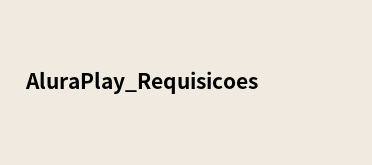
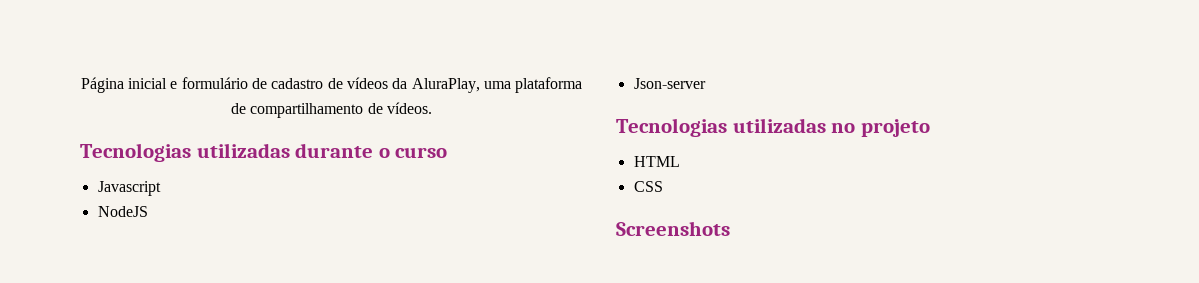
- AluraPlay_Requisicoes
+ Página inicial e formulário de cadastro de vídeos da AluraPlay, uma plataforma de compartilhamento de vídeos.
+ Tecnologias utilizadas durante o curso
+ Javascript
+ NodeJS
+ Json-server
+ Tecnologias utilizadas no projeto
+ HTML
+ CSS
+ Screenshots

